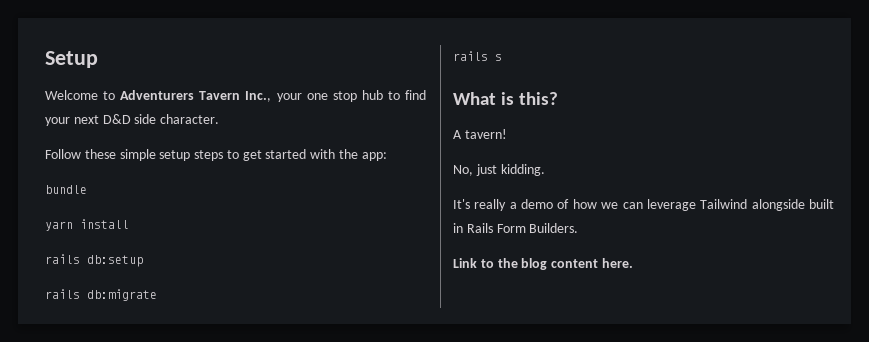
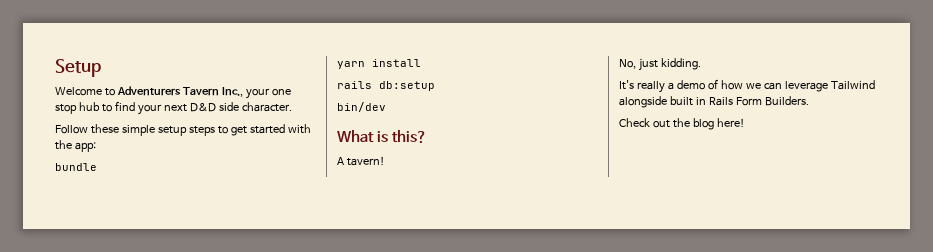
- rails db:migrate
- rails s
+ bin/dev
- Link to the blog content here.
+ Check out the blog here!

